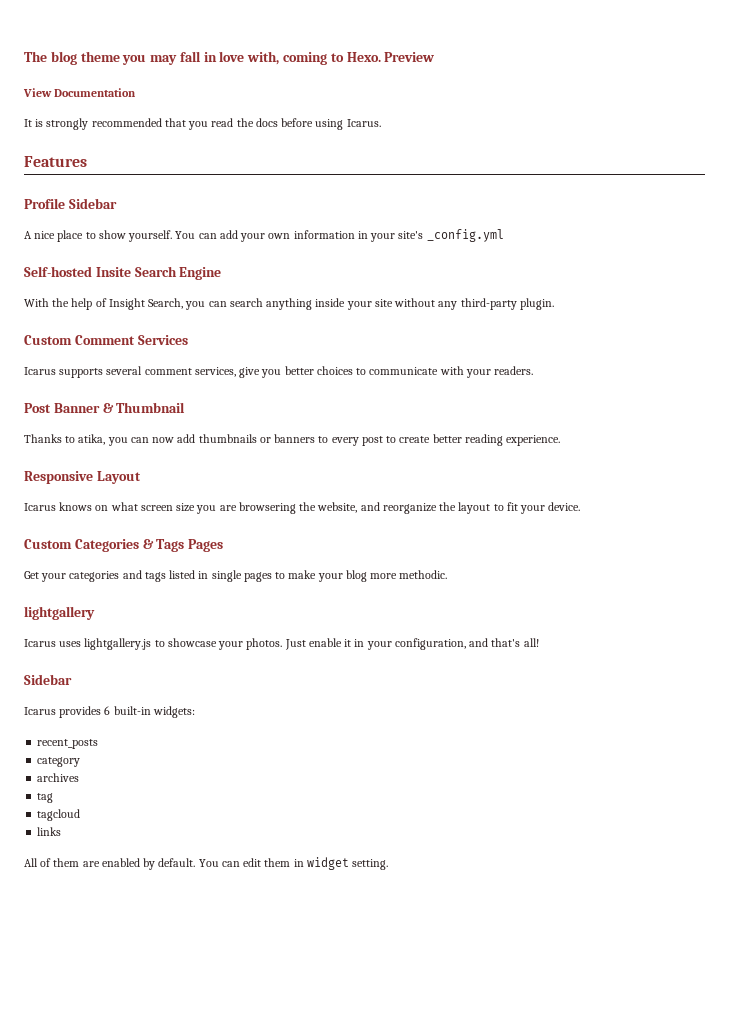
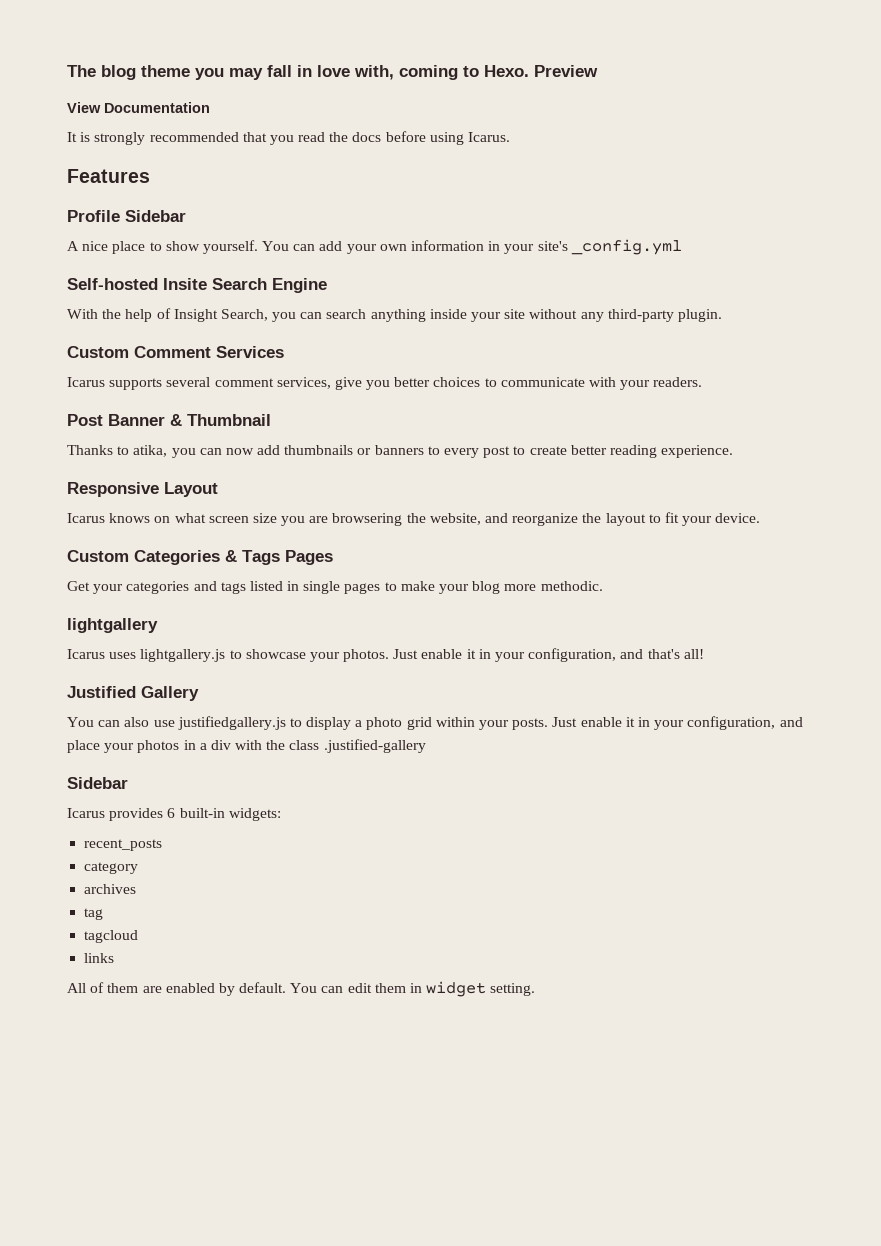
+ Justified Gallery
+ You can also use justifiedgallery.js to display a photo grid within your posts. Just enable it in your configuration, and place your photos in a div with the class .justified-gallery

